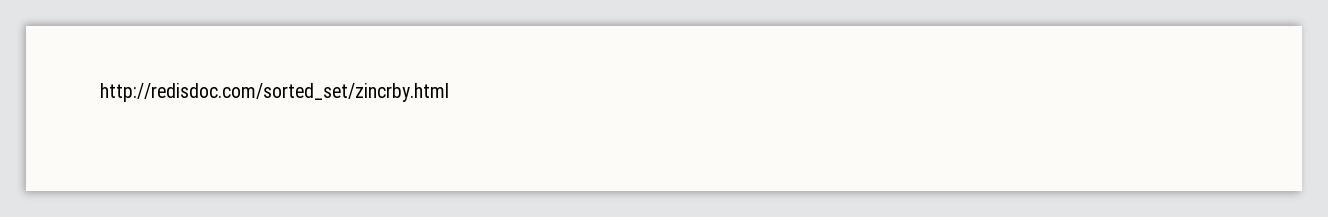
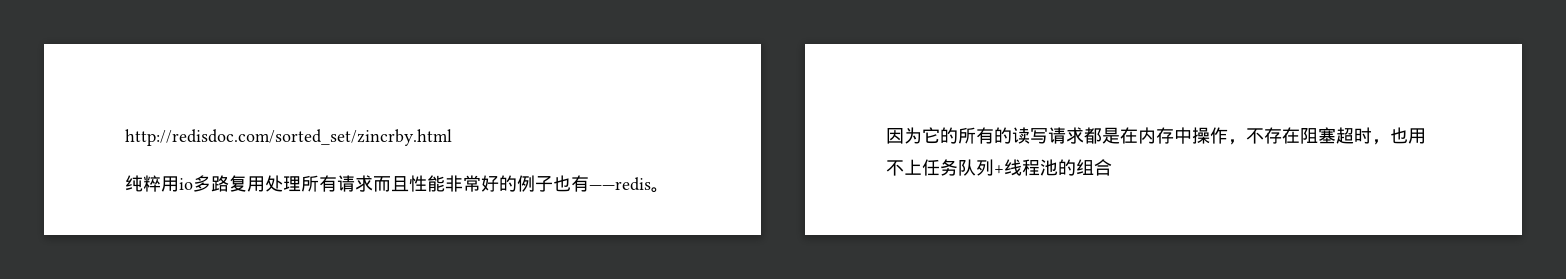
+ 纯粹用io多路复用处理所有请求而且性能非常好的例子也有——redis。因为它的所有的读写请求都是在内存中操作，不存在阻塞超时，也用不上任务队列+线程池的组合

